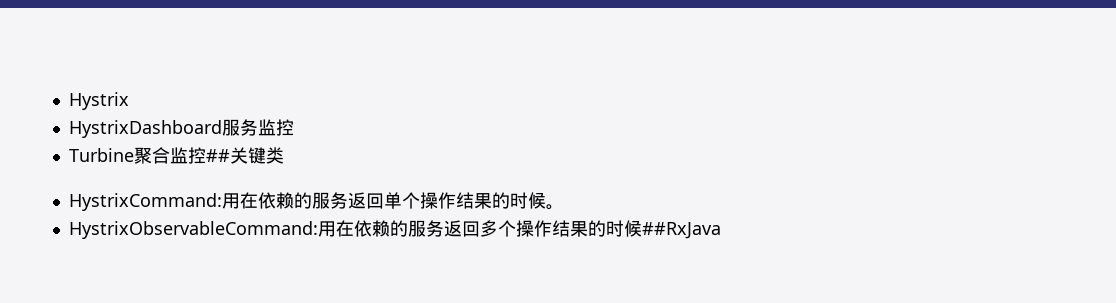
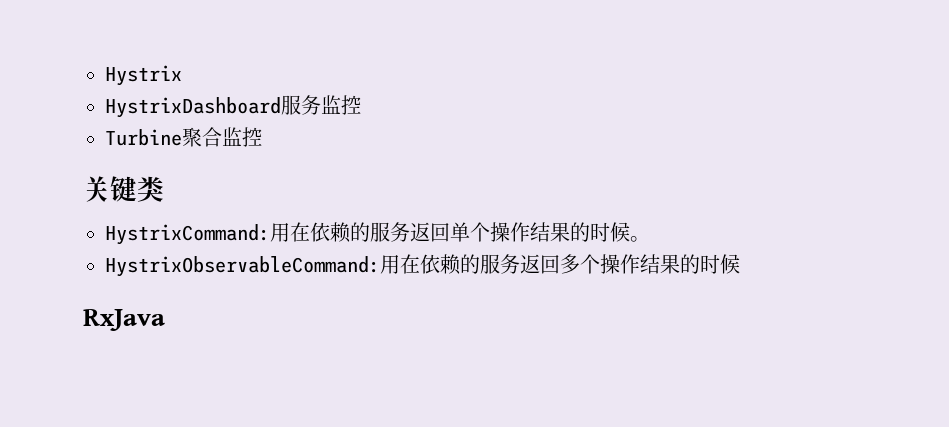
- Turbine聚合监控##关键类
+ Turbine聚合监控
+ 关键类
- HystrixObservableCommand:用在依赖的服务返回多个操作结果的时候##RxJava
+ HystrixObservableCommand:用在依赖的服务返回多个操作结果的时候
+ RxJava

